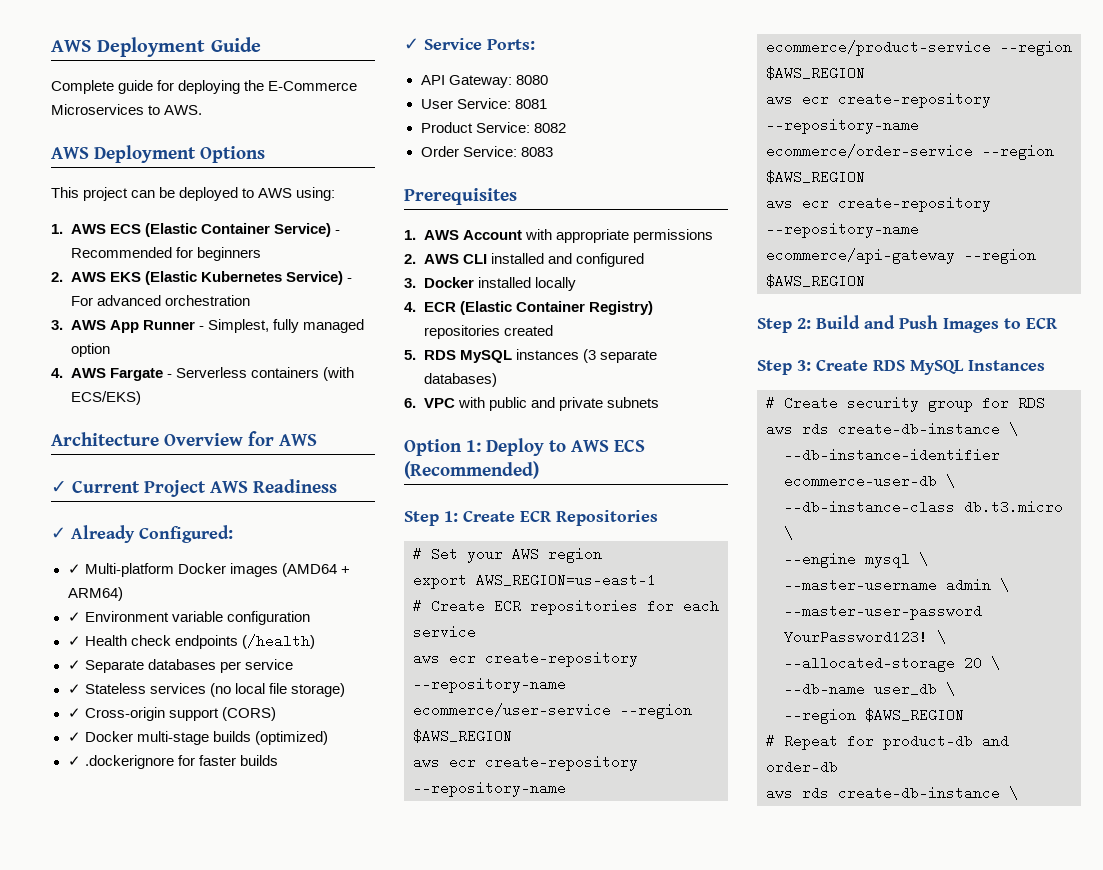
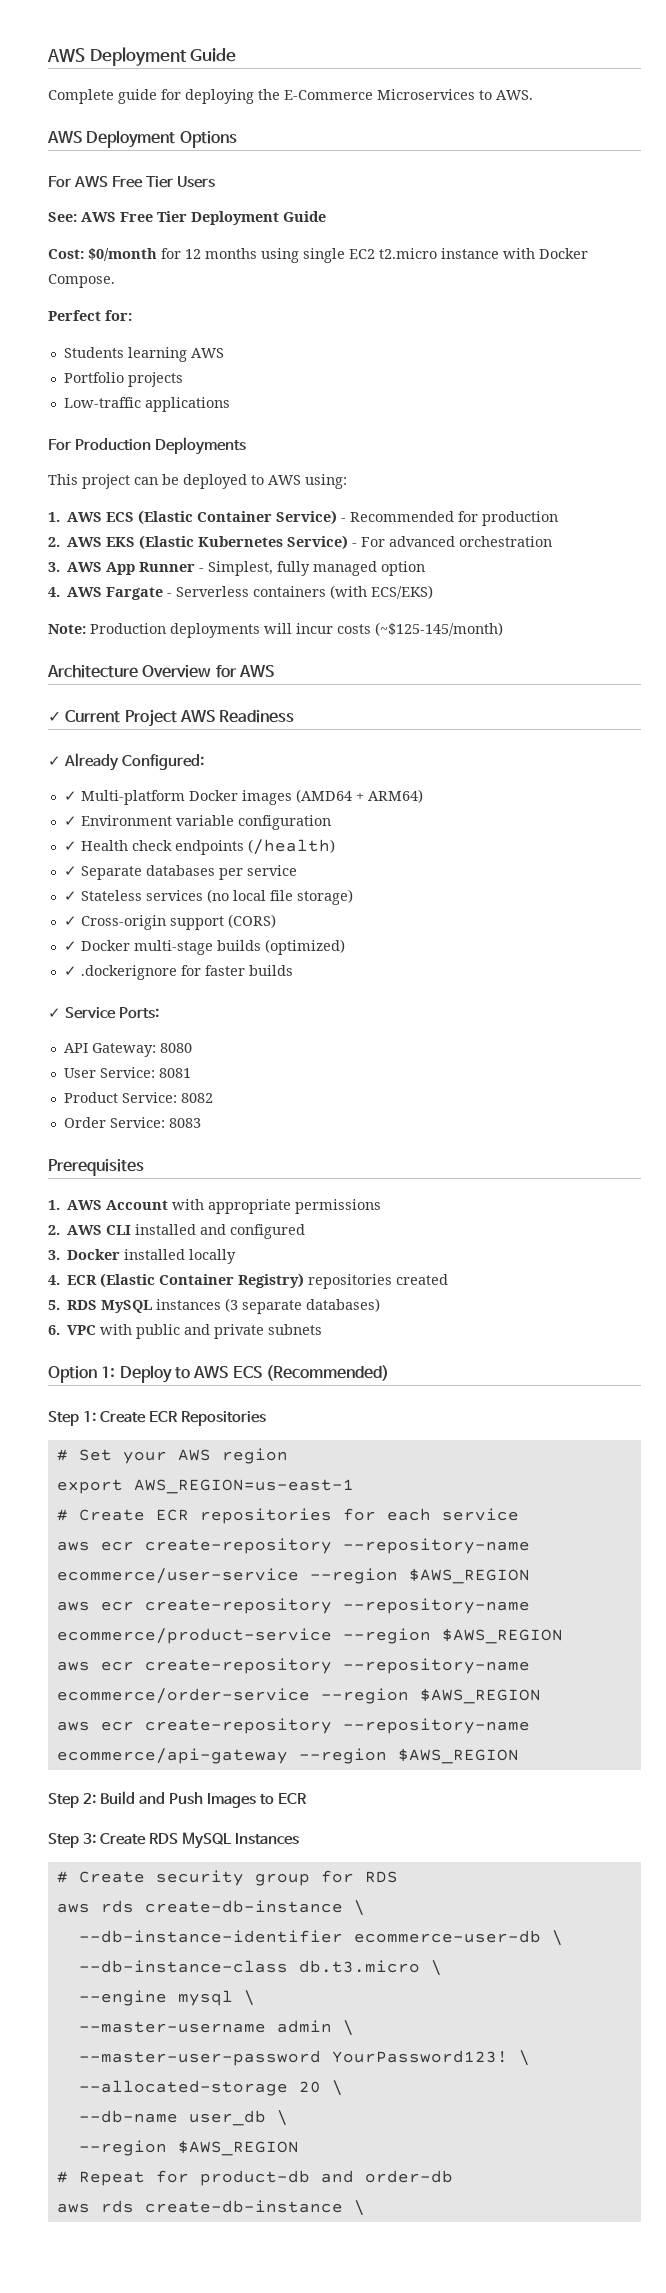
+ For AWS Free Tier Users
+ See: AWS Free Tier Deployment Guide
+ Cost: $0/month for 12 months using single EC2 t2.micro instance with Docker Compose.
+ Perfect for:
+ Students learning AWS
+ Portfolio projects
+ Low-traffic applications
+ For Production Deployments
- 1. AWS ECS (Elastic Container Service) - Recommended for beginners
+ 1. AWS ECS (Elastic Container Service) - Recommended for production
+ Note: Production deployments will incur costs (~$125-145/month)

